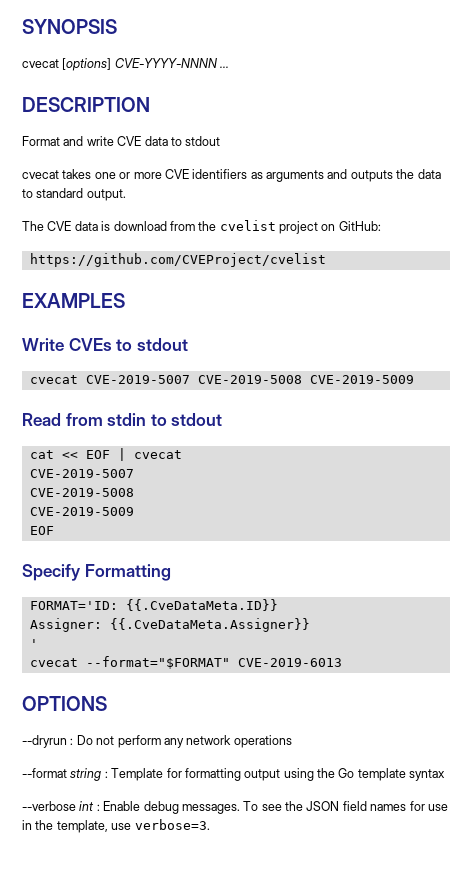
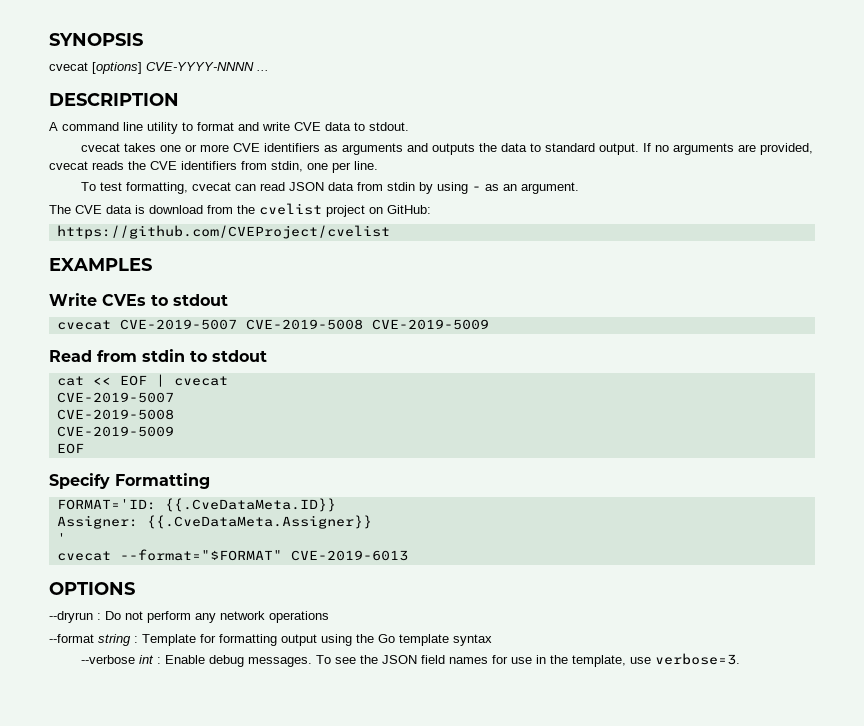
- Format and write CVE data to stdout
+ A command line utility to format and write CVE data to stdout.
+ If no arguments are provided, cvecat reads the CVE identifiers from stdin, one per line.
+ To test formatting, cvecat can read JSON data from stdin by using - as an argument.

